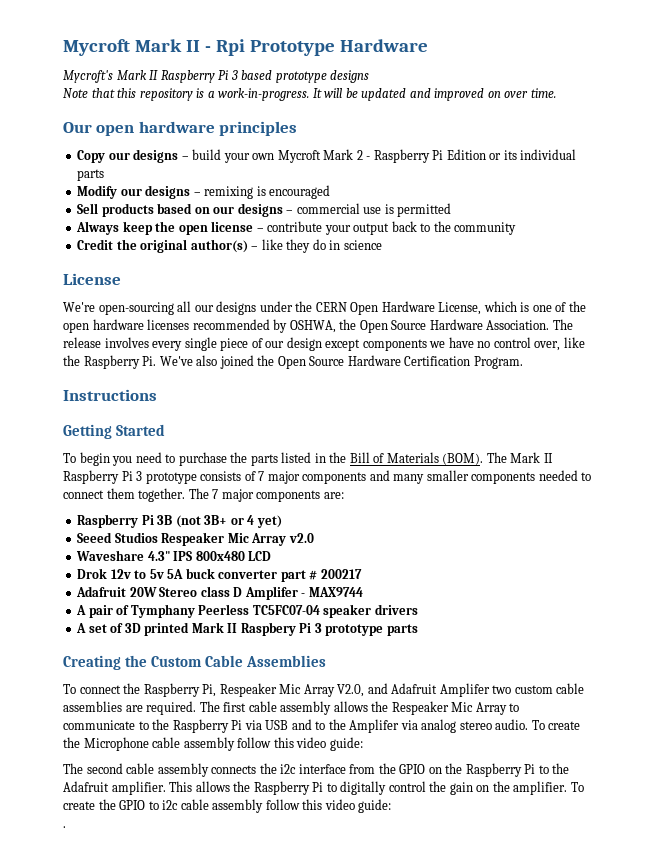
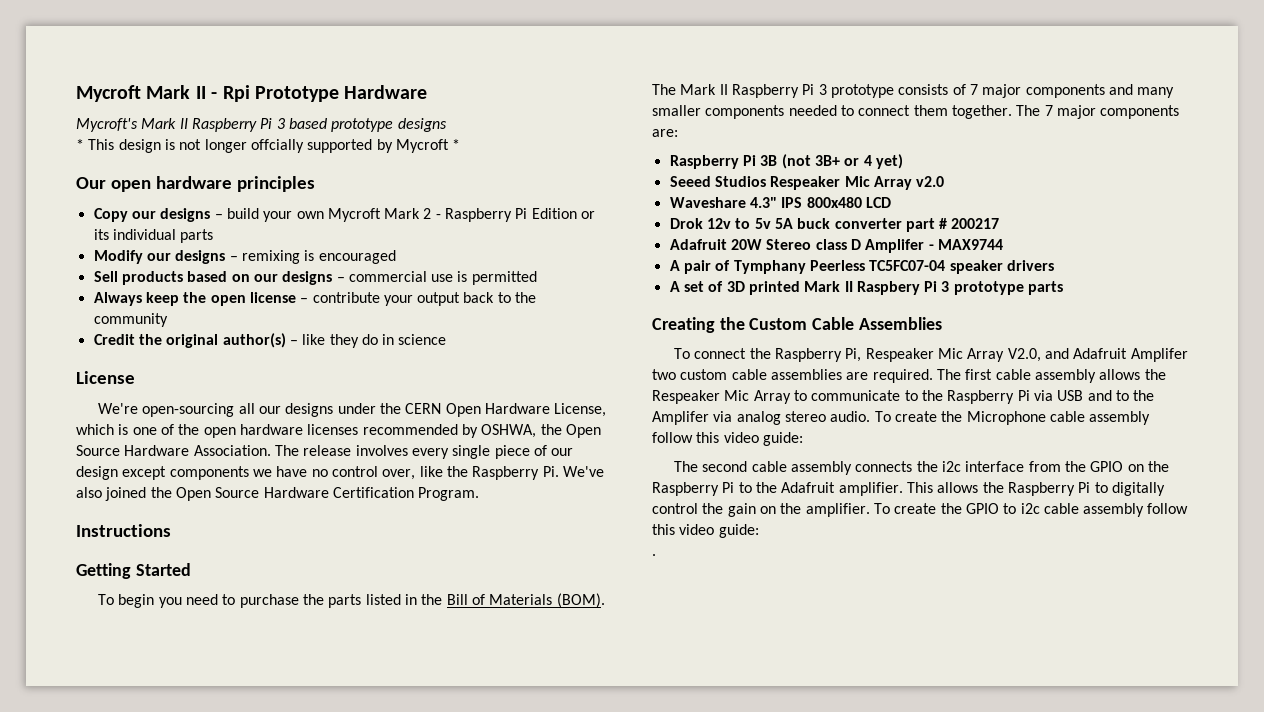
- Note that this repository is a work-in-progress. It will be updated and improved on over time.
+ * This design is not longer offcially supported by Mycroft *

